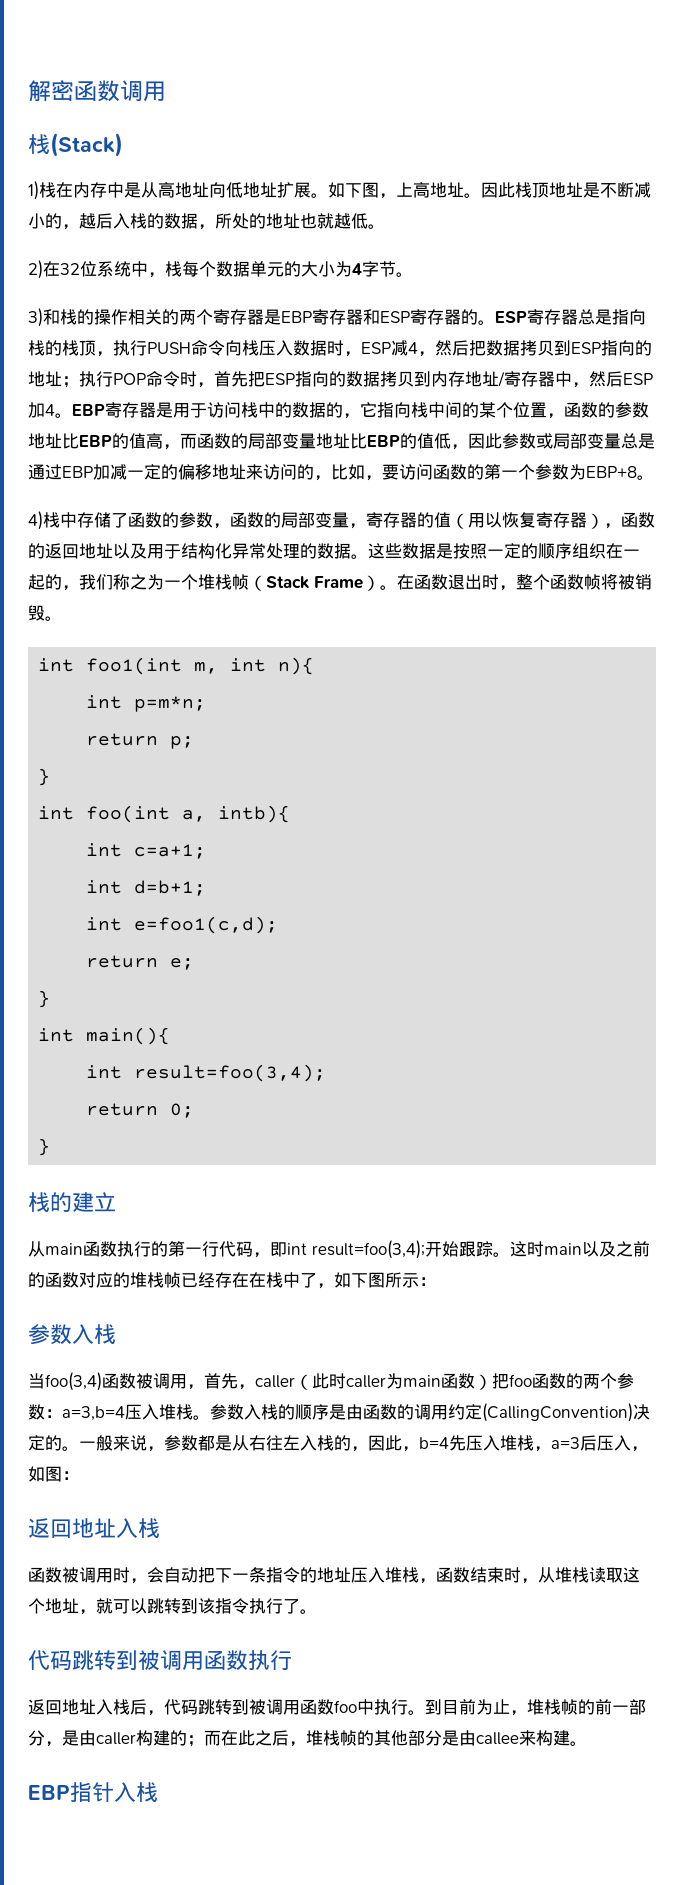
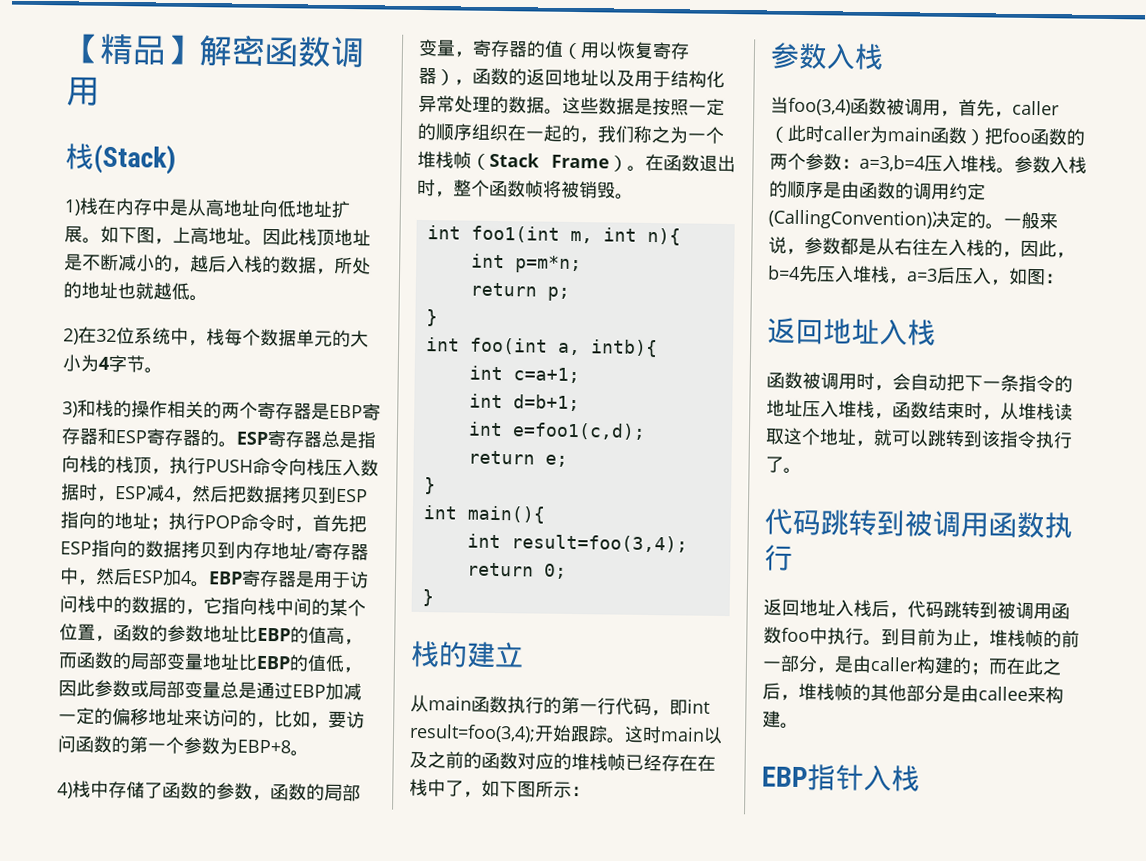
- 解密函数调用
+ 【精品】解密函数调用

